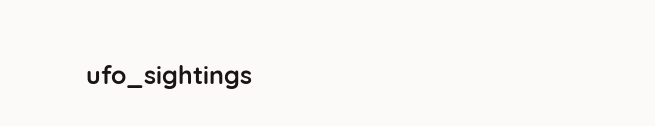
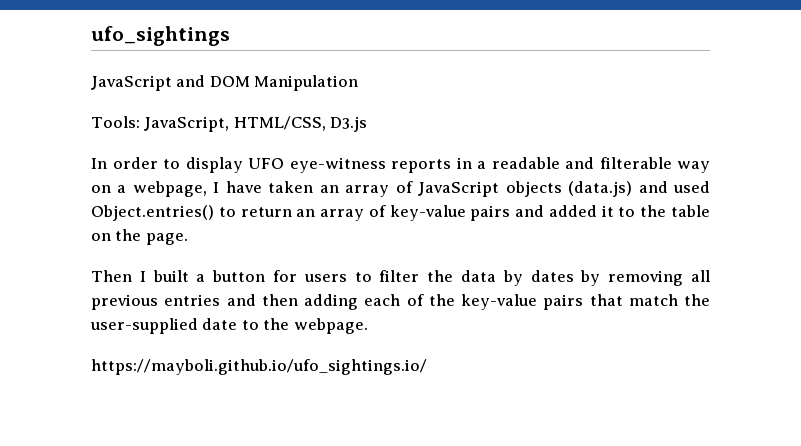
+ JavaScript and DOM Manipulation
+ Tools: JavaScript, HTML/CSS, D3.js
+ In order to display UFO eye-witness reports in a readable and filterable way on a webpage, I have taken an array of JavaScript objects (data.js) and used Object.entries() to return an array of key-value pairs and added it to the table on the page.
+ Then I built a button for users to filter the data by dates by removing all previous entries and then adding each of the key-value pairs that match the user-supplied date to the webpage.
+ https://mayboli.github.io/ufo_sightings.io/

